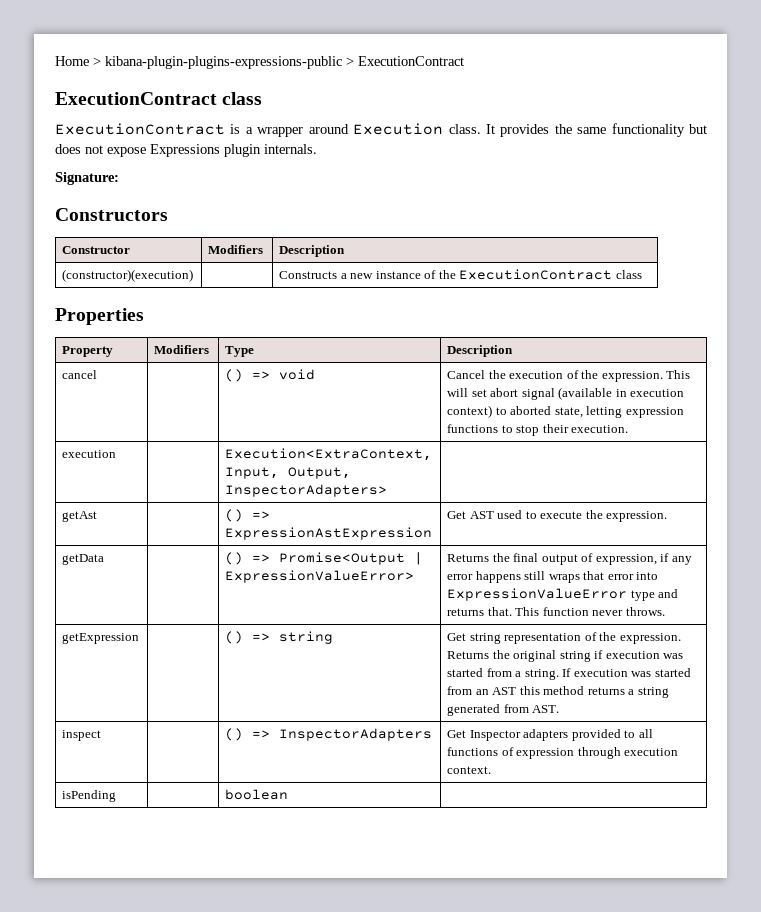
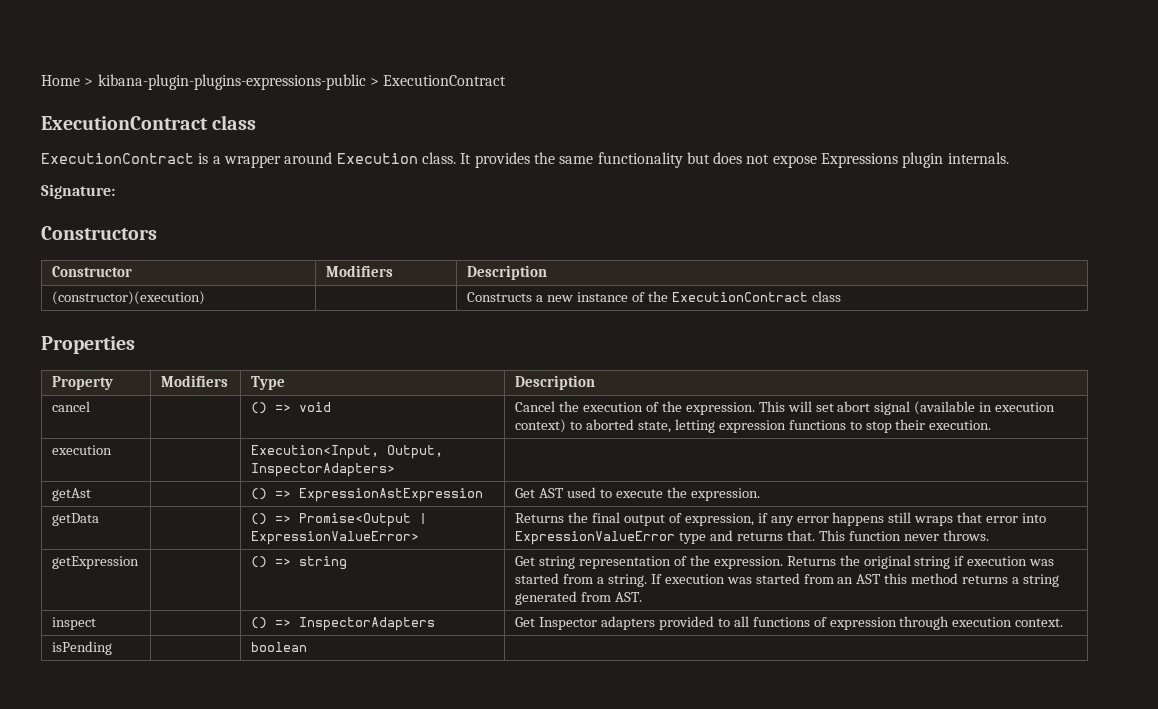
- execution | | Execution<ExtraContext, Input, Output, InspectorAdapters> |
+ execution | | Execution<Input, Output, InspectorAdapters> |

